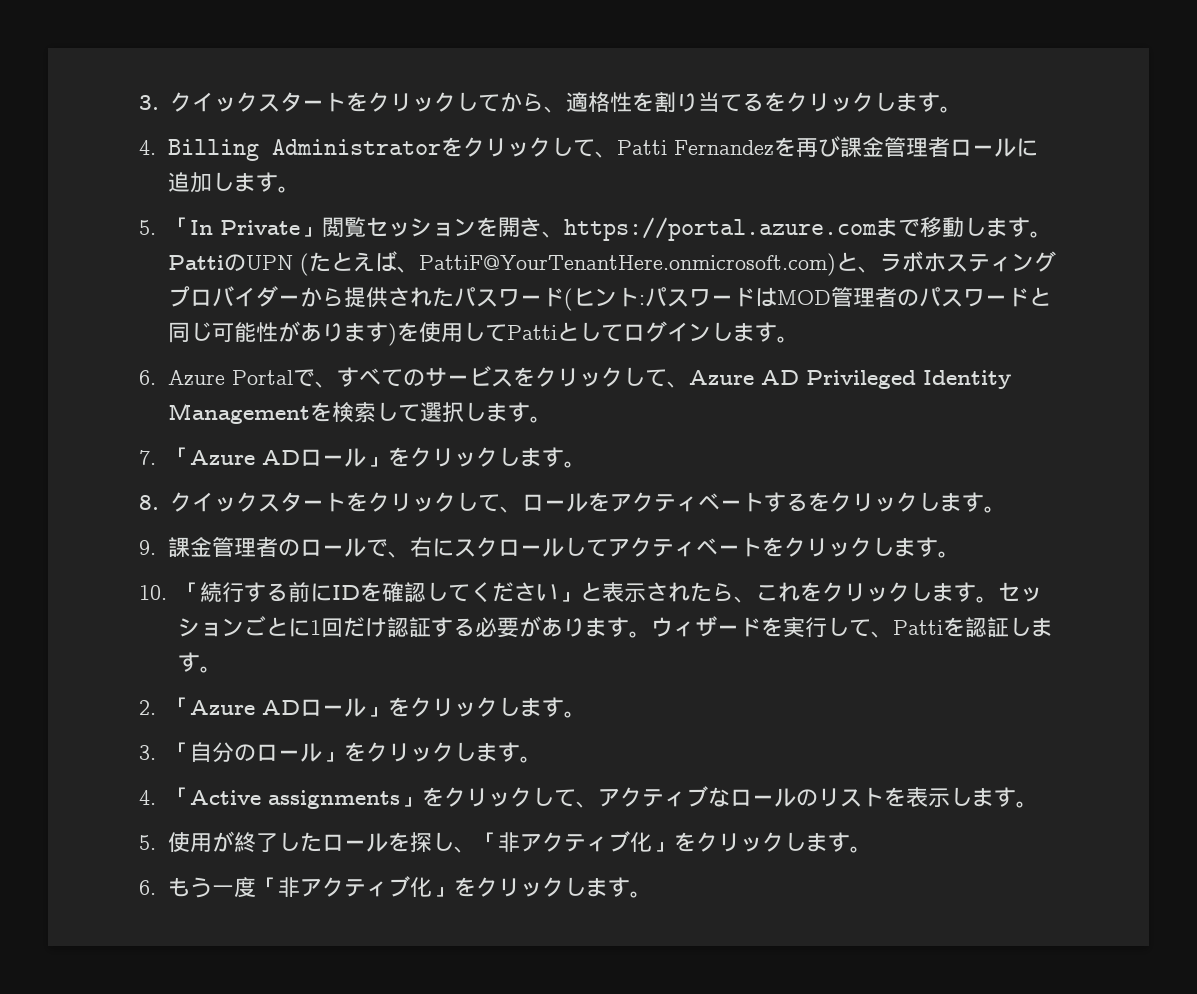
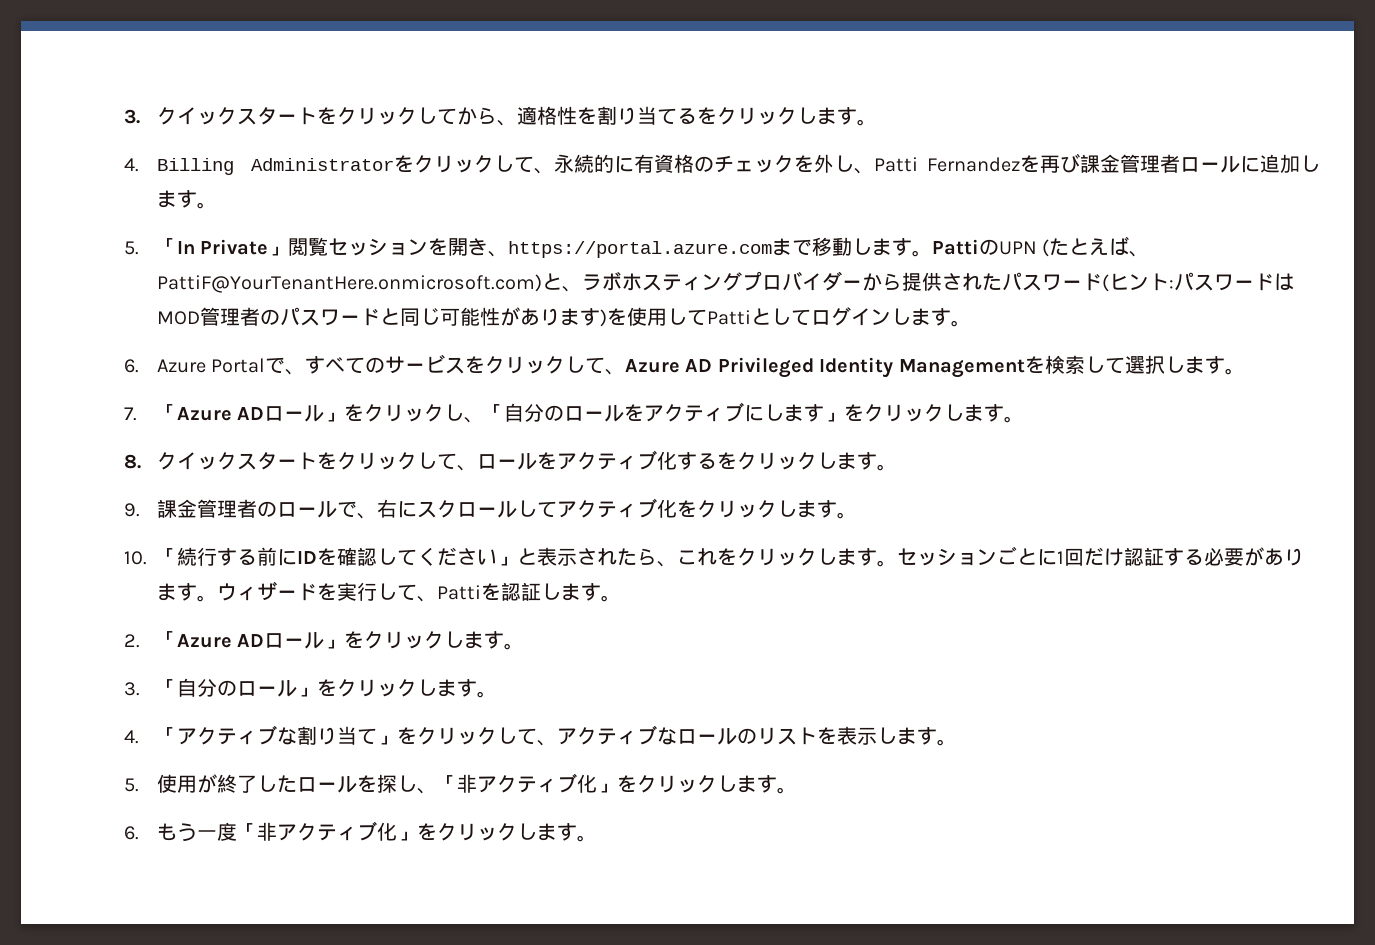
- 4. Billing Administratorをクリックして、Patti Fernandezを再び課金管理者ロールに追加します。
+ 4. Billing Administratorをクリックして、永続的に有資格のチェックを外し、Patti Fernandezを再び課金管理者ロールに追加します。
- 7.「Azure ADロール」をクリックします。
+ 7.「Azure ADロール」をクリックし、「自分のロールをアクティブにします」をクリックします。
- 8.クイックスタートをクリックして、ロールをアクティベートするをクリックします。
+ 8.クイックスタートをクリックして、ロールをアクティブ化するをクリックします。
- 9.課金管理者のロールで、右にスクロールしてアクティベートをクリックします。
+ 9.課金管理者のロールで、右にスクロールしてアクティブ化をクリックします。
- 4.「Active assignments」をクリックして、アクティブなロールのリストを表示します。
+ 4.「アクティブな割り当て」をクリックして、アクティブなロールのリストを表示します。

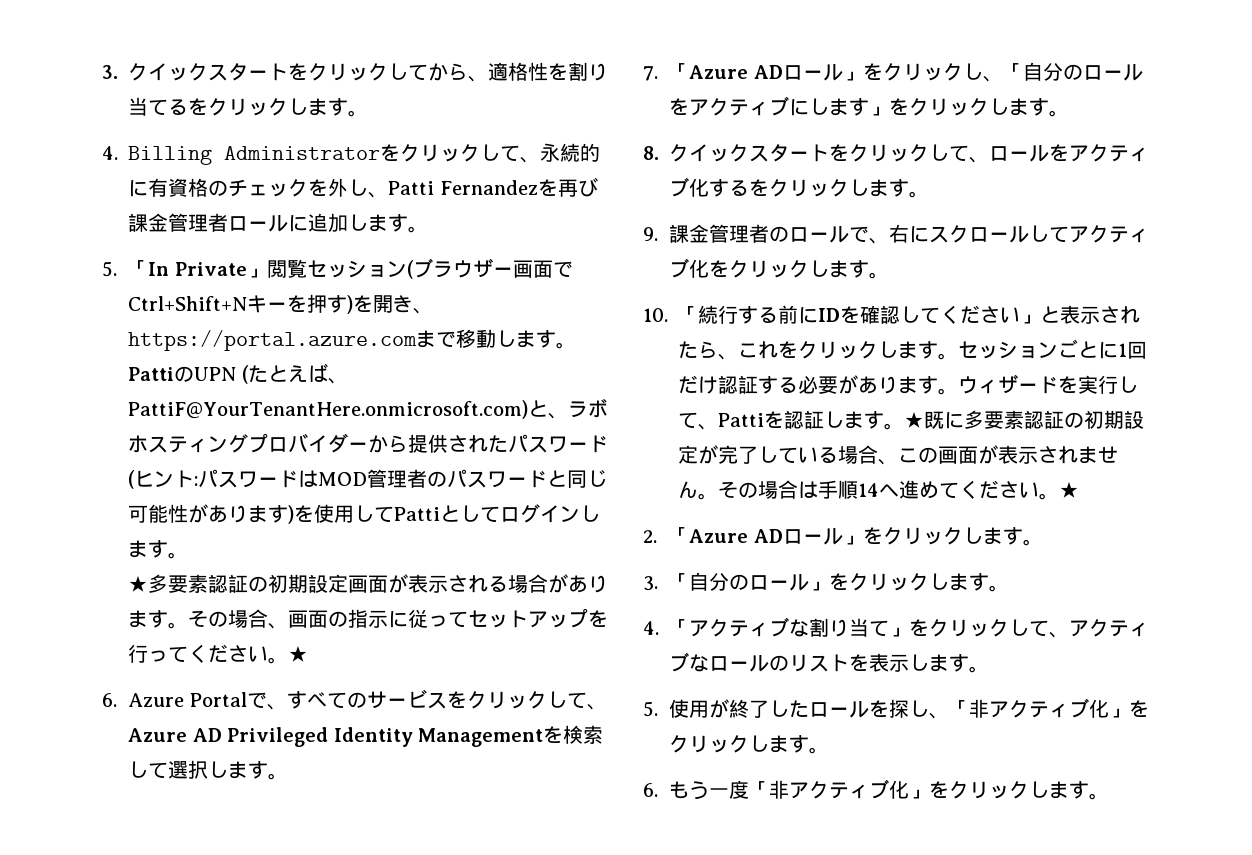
- 5.「In Private」閲覧セッションを開き、https://portal.azure.comまで移動します。
+ 5.「In Private」閲覧セッション(ブラウザー画面でCtrl+Shift+Nキーを押す)を開き、https://portal.azure.comまで移動します。
+ ★多要素認証の初期設定画面が表示される場合があります。その場合、画面の指示に従ってセットアップを行ってください。★
+ ★既に多要素認証の初期設定が完了している場合、この画面が表示されません。その場合は手順14へ進めてください。★

